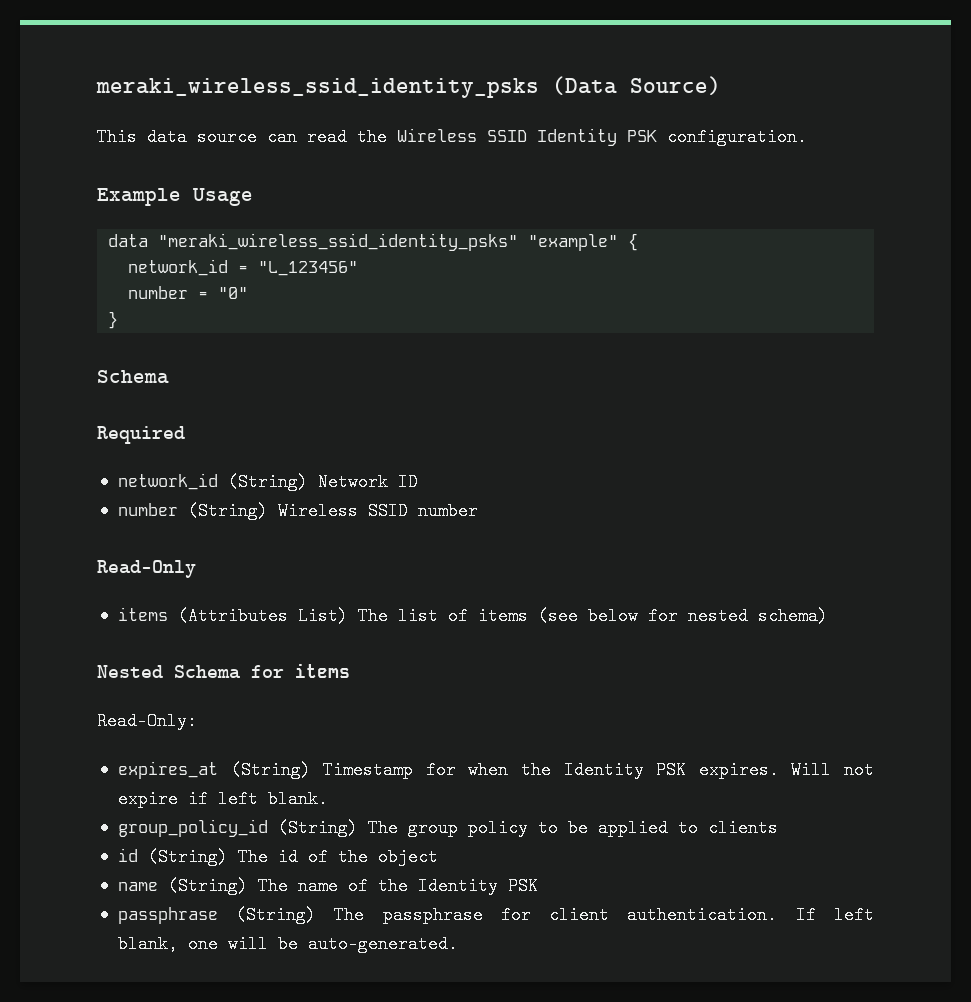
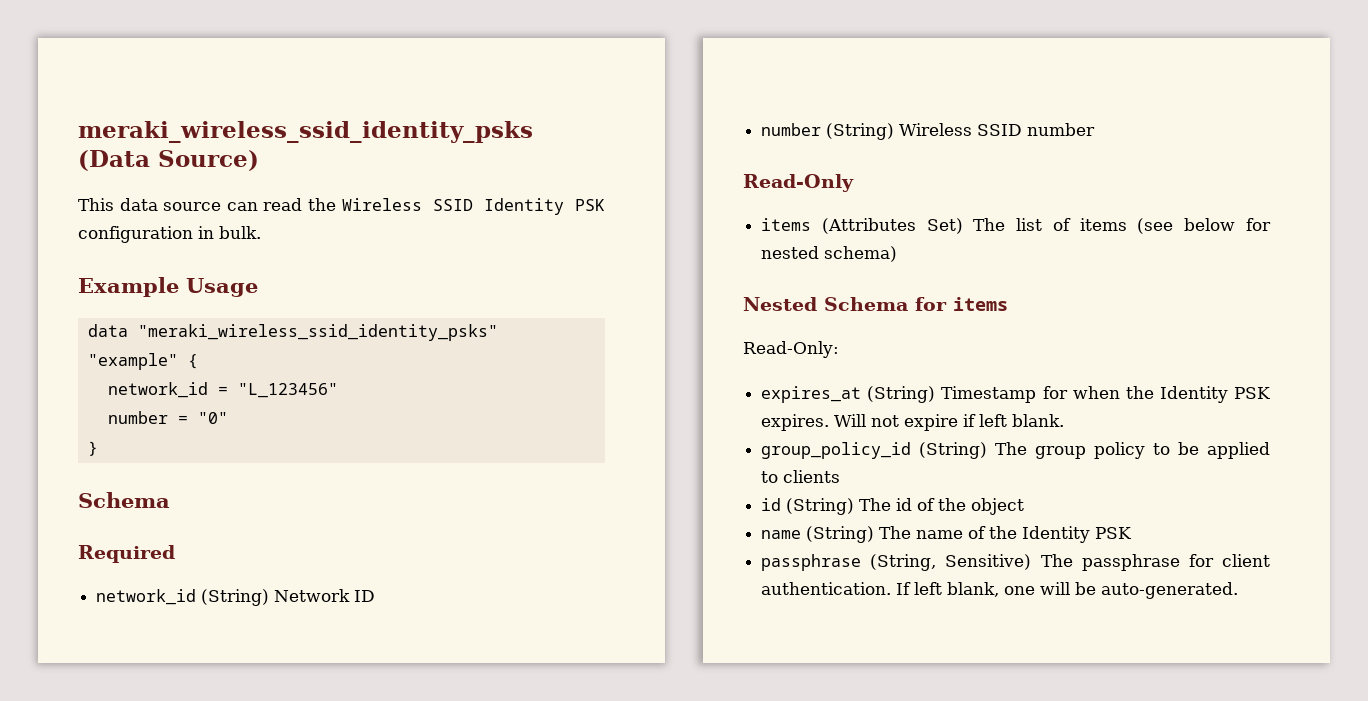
- This data source can read the Wireless SSID Identity PSK configuration.
+ This data source can read the Wireless SSID Identity PSK configuration in bulk.
- items (Attributes List) The list of items (see below for nested schema)
+ items (Attributes Set) The list of items (see below for nested schema)
- passphrase (String) The passphrase for client authentication.
+ passphrase (String, Sensitive) The passphrase for client authentication.

